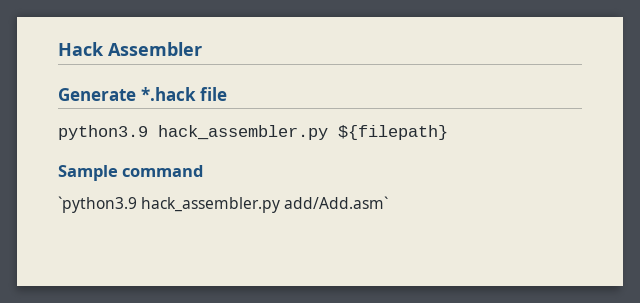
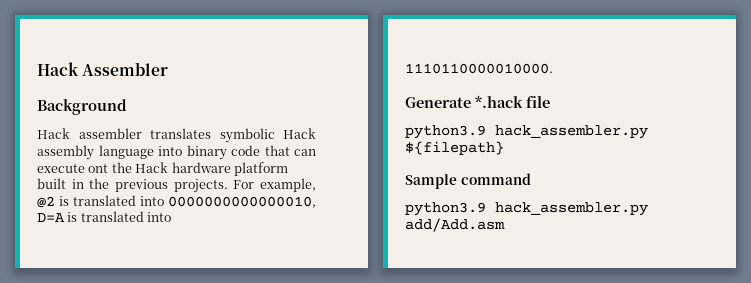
+ Background
+ Hack assembler translates symbolic Hack assembly language into binary code that can execute ont the Hack hardware platform built in the previous projects. For example, @2 is translated into 0000000000000010, D=A is translated into 1110110000010000.
- `python3.9 hack_assembler.py add/Add.asm`
+ python3.9 hack_assembler.py add/Add.asm

